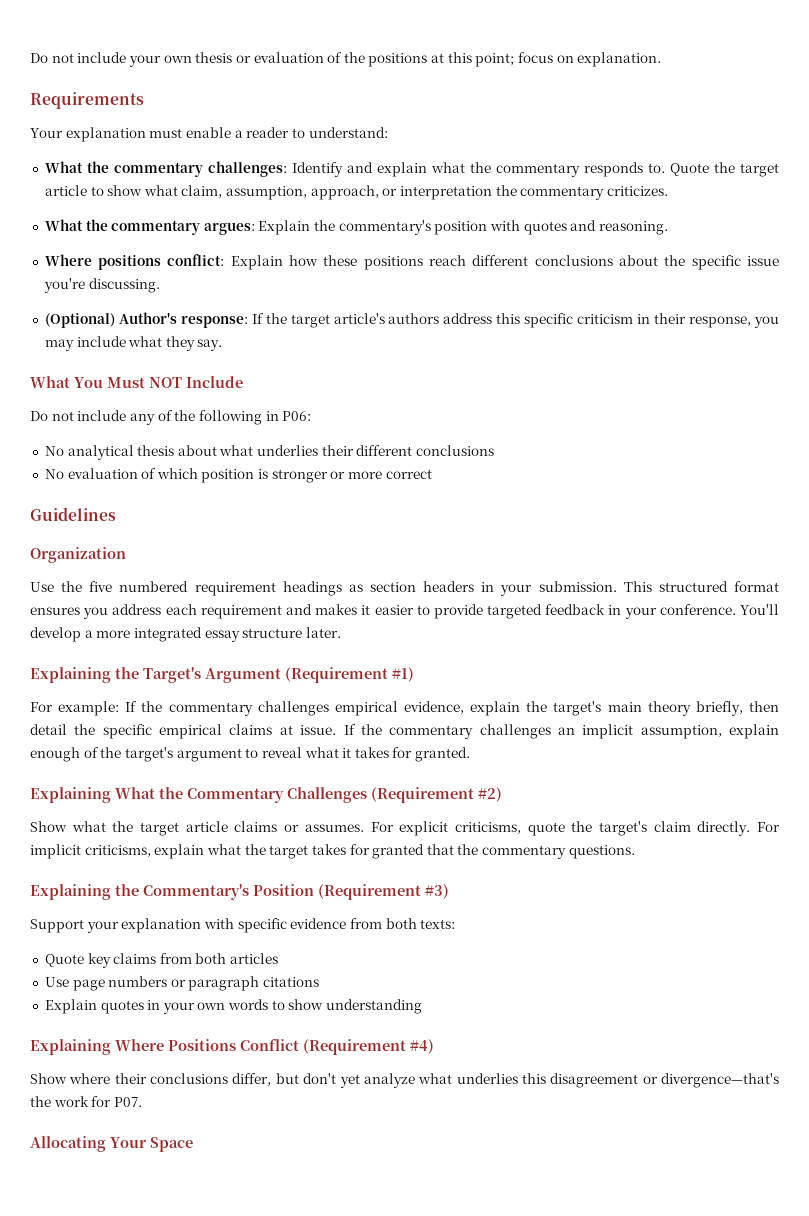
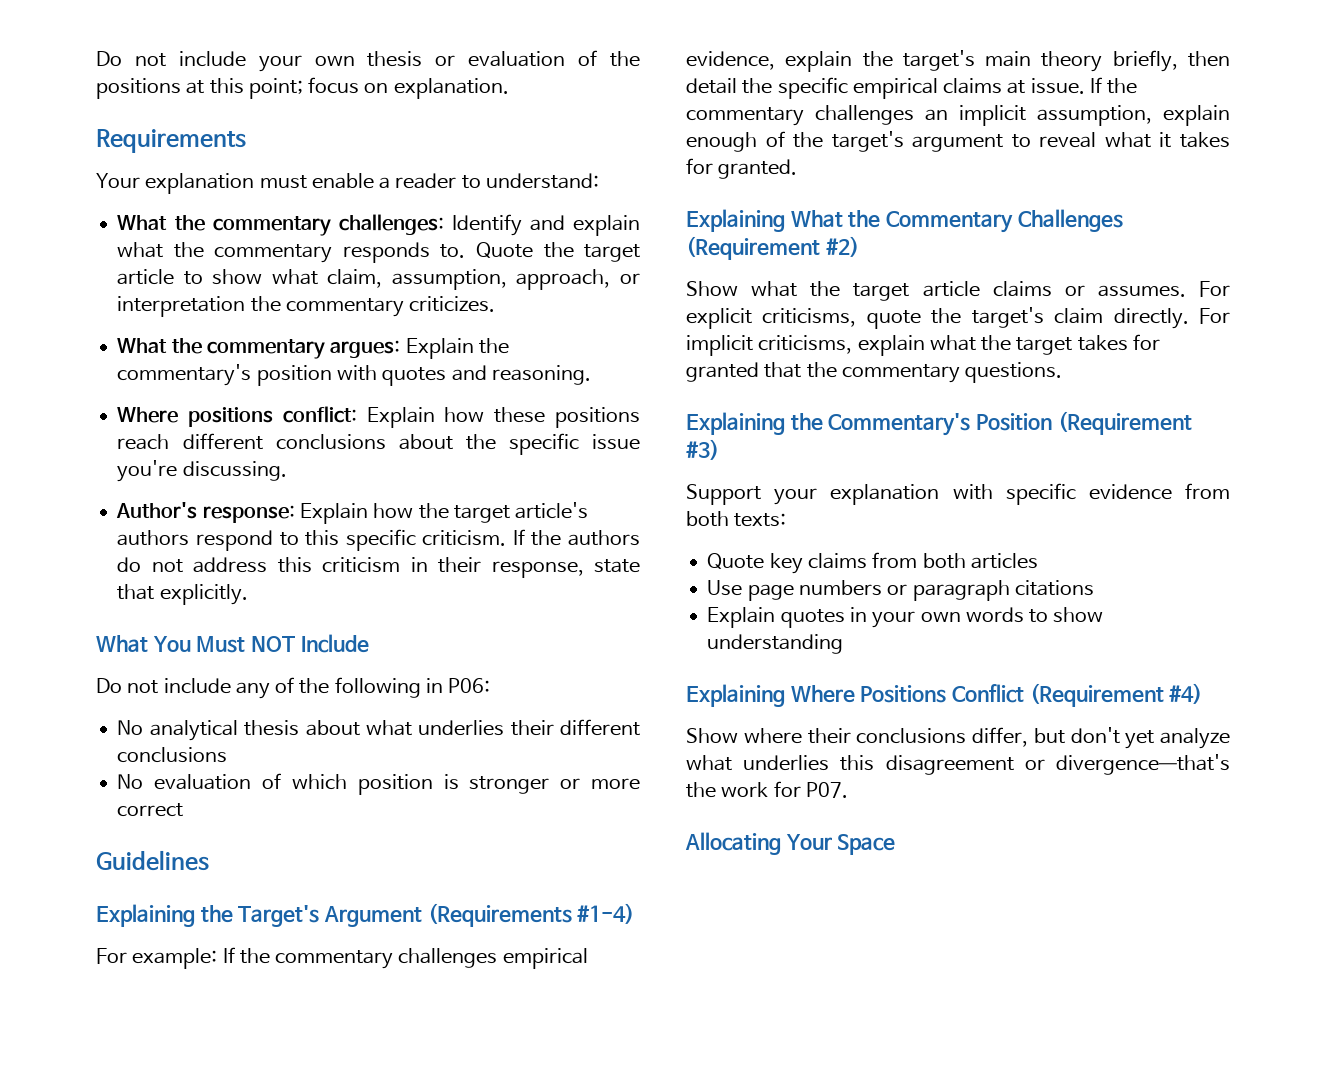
- (Optional) Author's response: If the target article's authors address this specific criticism in their response, you may include what they say.
+ Author's response: Explain how the target article's authors respond to this specific criticism. If the authors do not address this criticism in their response, state that explicitly.
- Organization
- Use the five numbered requirement headings as section headers in your submission. This structured format ensures you address each requirement and makes it easier to provide targeted feedback in your conference. You'll develop a more integrated essay structure later.
- Explaining the Target's Argument (Requirement #1)
+ Explaining the Target's Argument (Requirements #1-4)

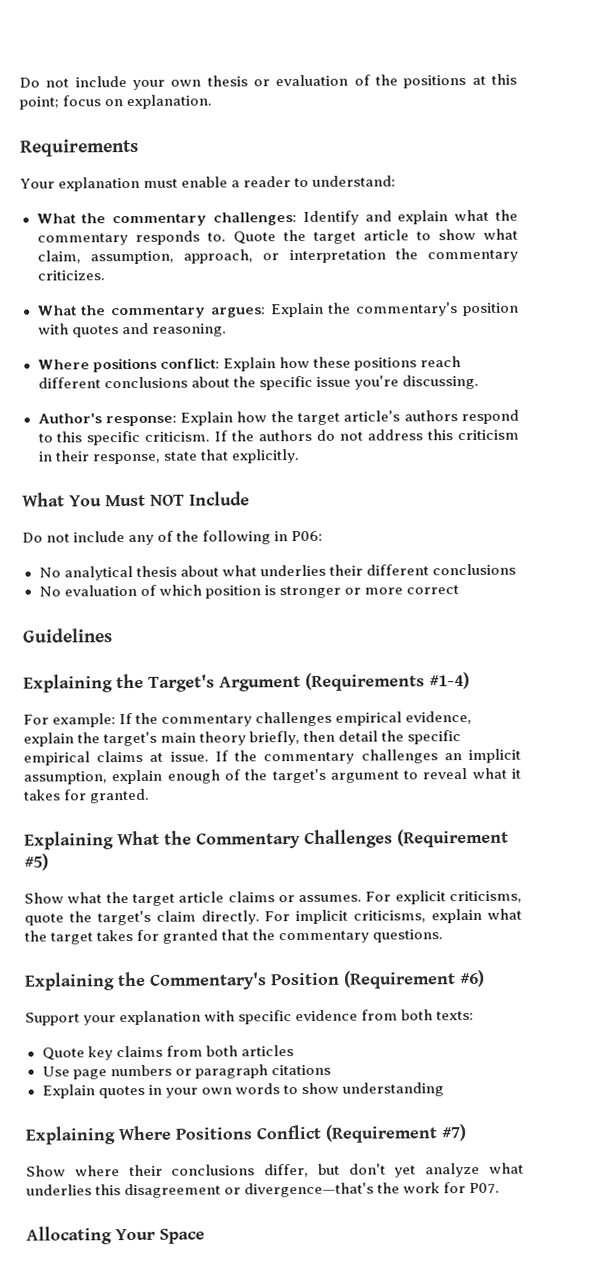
- Explaining What the Commentary Challenges (Requirement #2)
+ Explaining What the Commentary Challenges (Requirement #5)
- Explaining the Commentary's Position (Requirement #3)
+ Explaining the Commentary's Position (Requirement #6)
- Explaining Where Positions Conflict (Requirement #4)
+ Explaining Where Positions Conflict (Requirement #7)

